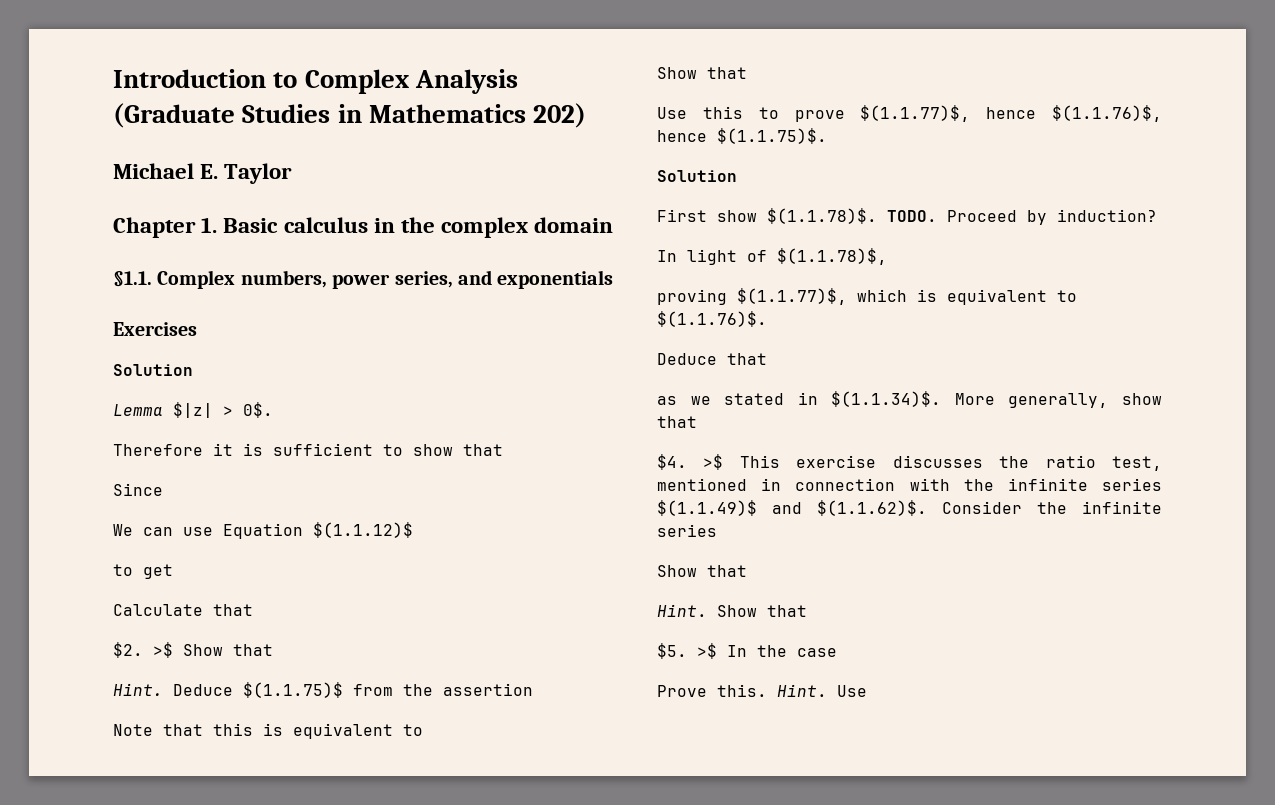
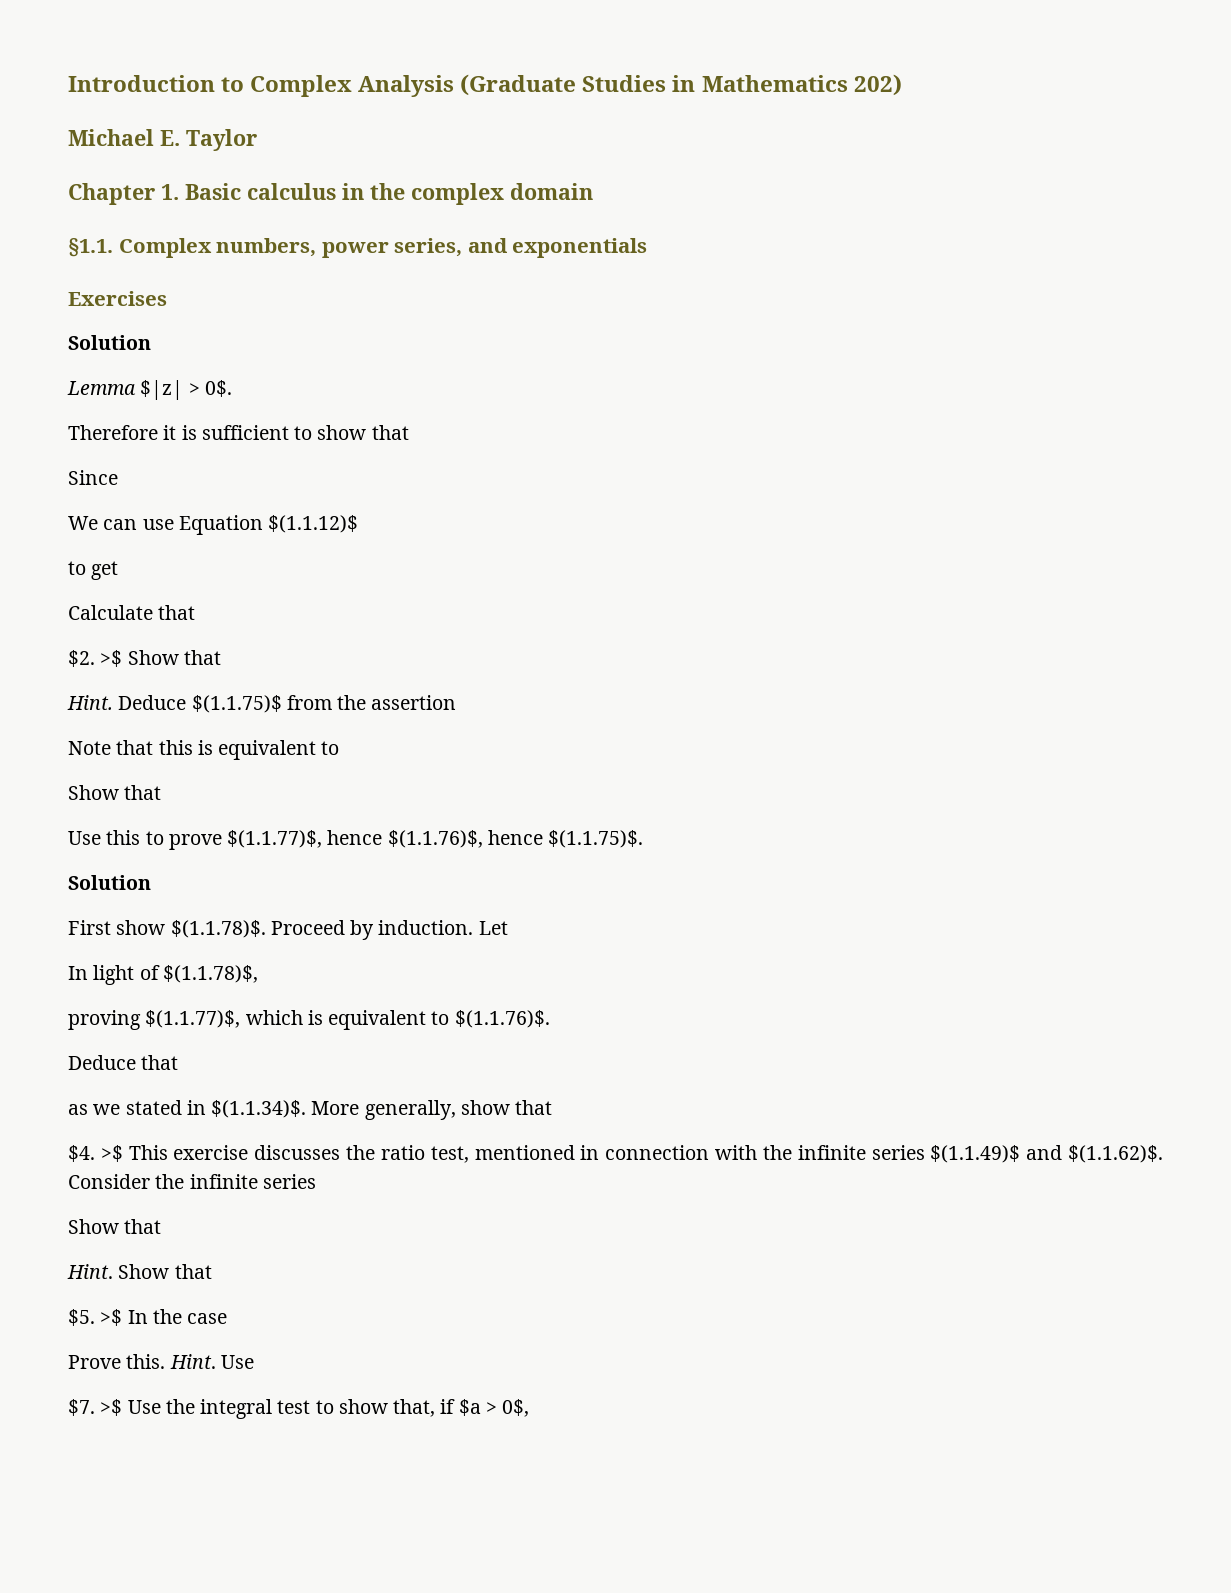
- First show $(1.1.78)$. TODO. Proceed by induction?
+ First show $(1.1.78)$. Proceed by induction. Let
+ $7. >$ Use the integral test to show that, if $a > 0$,

